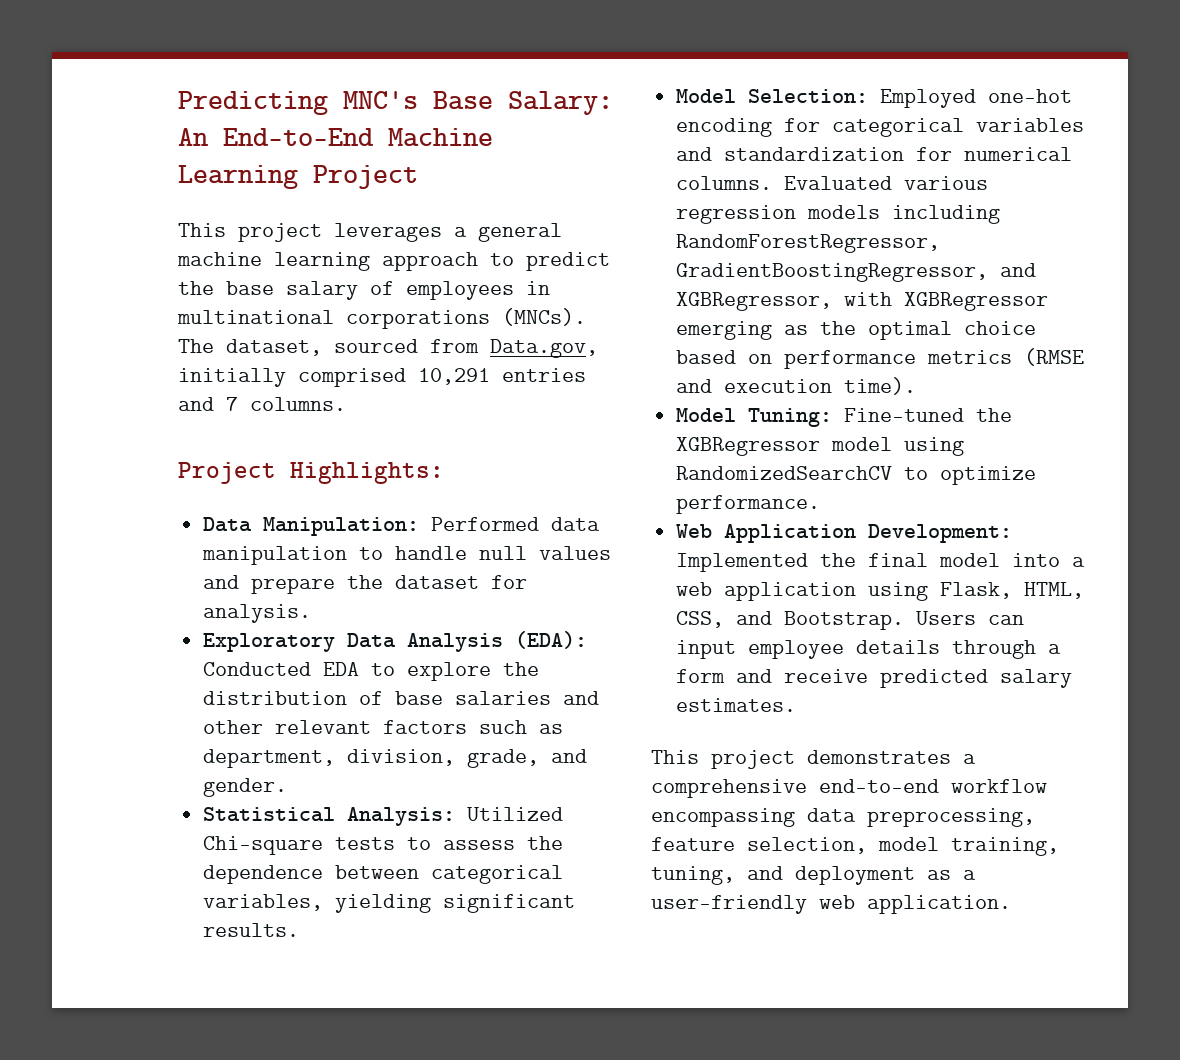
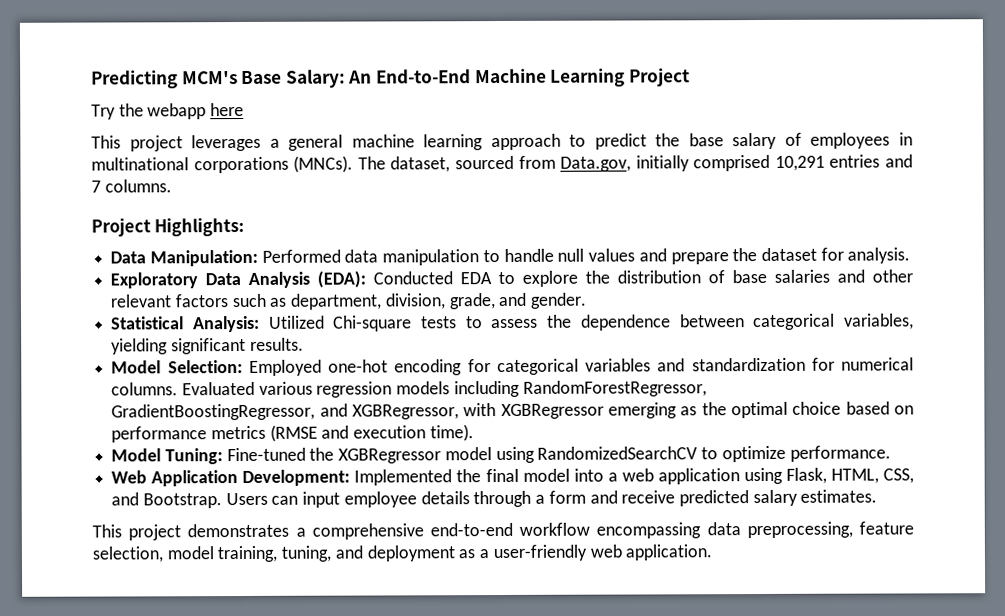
- Predicting MNC's Base Salary: An End-to-End Machine Learning Project
+ Predicting MCM's Base Salary: An End-to-End Machine Learning Project
+ Try the webapp here

